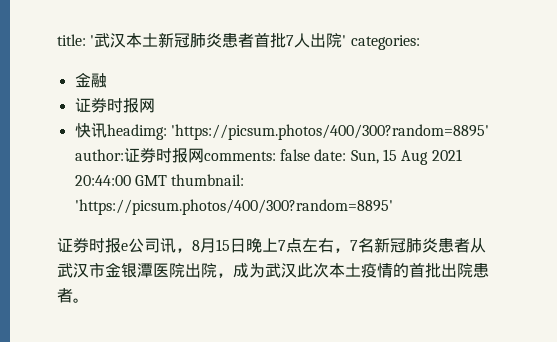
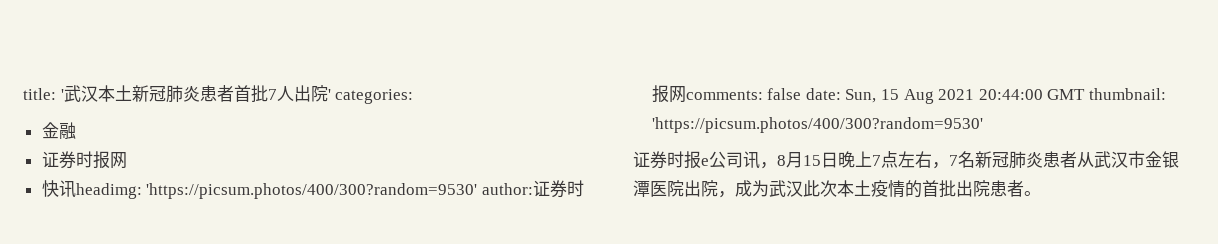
- 快讯headimg: 'https://picsum.photos/400/300?random=8895' author:证券时报网comments: false date: Sun, 15 Aug 2021 20:44:00 GMT thumbnail: 'https://picsum.photos/400/300?random=8895'
+ 快讯headimg: 'https://picsum.photos/400/300?random=9530' author:证券时报网comments: false date: Sun, 15 Aug 2021 20:44:00 GMT thumbnail: 'https://picsum.photos/400/300?random=9530'

